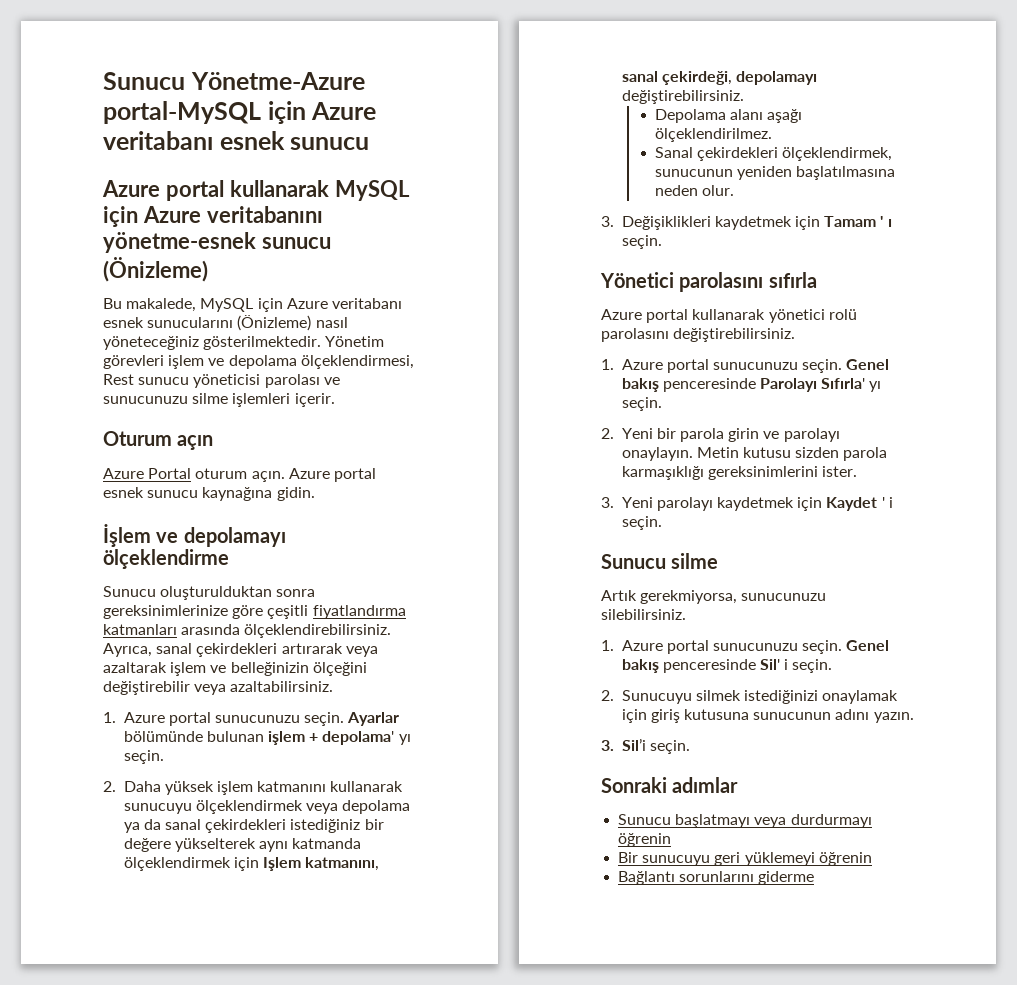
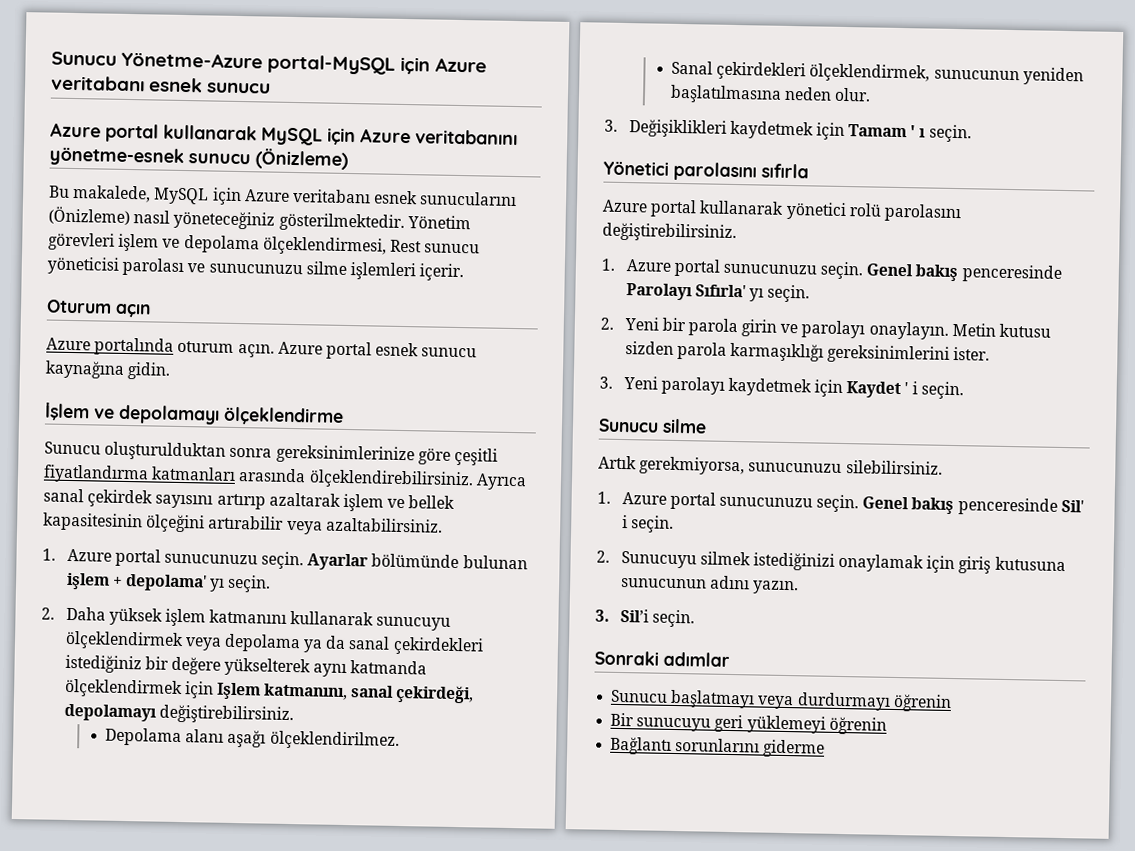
- Azure Portal oturum açın.
+ Azure portalında oturum açın.
- Ayrıca, sanal çekirdekleri artırarak veya azaltarak işlem ve belleğinizin ölçeğini değiştirebilir veya azaltabilirsiniz.
+ Ayrıca sanal çekirdek sayısını artırıp azaltarak işlem ve bellek kapasitesinin ölçeğini artırabilir veya azaltabilirsiniz.

